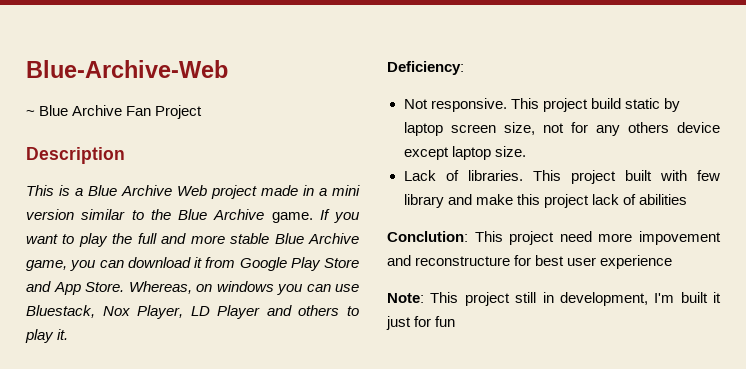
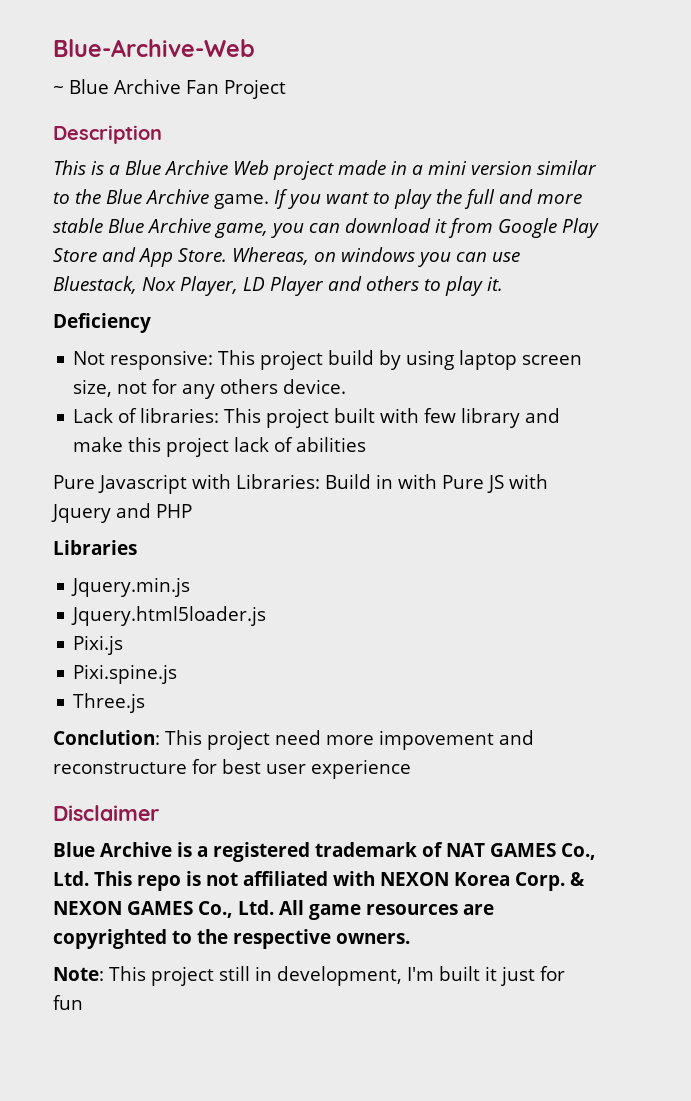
- Deficiency:
+ Deficiency
- Not responsive. This project build static by laptop screen size, not for any others device except laptop size.
+ Not responsive: This project build by using laptop screen size, not for any others device.
- Lack of libraries. This project built with few library and make this project lack of abilities
+ Lack of libraries: This project built with few library and make this project lack of abilities
+ Pure Javascript with Libraries: Build in with Pure JS with Jquery and PHP
+ Libraries
+ Jquery.min.js
+ Jquery.html5loader.js
+ Pixi.js
+ Pixi.spine.js
+ Three.js
+ Disclaimer
+ Blue Archive is a registered trademark of NAT GAMES Co., Ltd. This repo is not affiliated with NEXON Korea Corp. & NEXON GAMES Co., Ltd. All game resources are copyrighted to the respective owners.

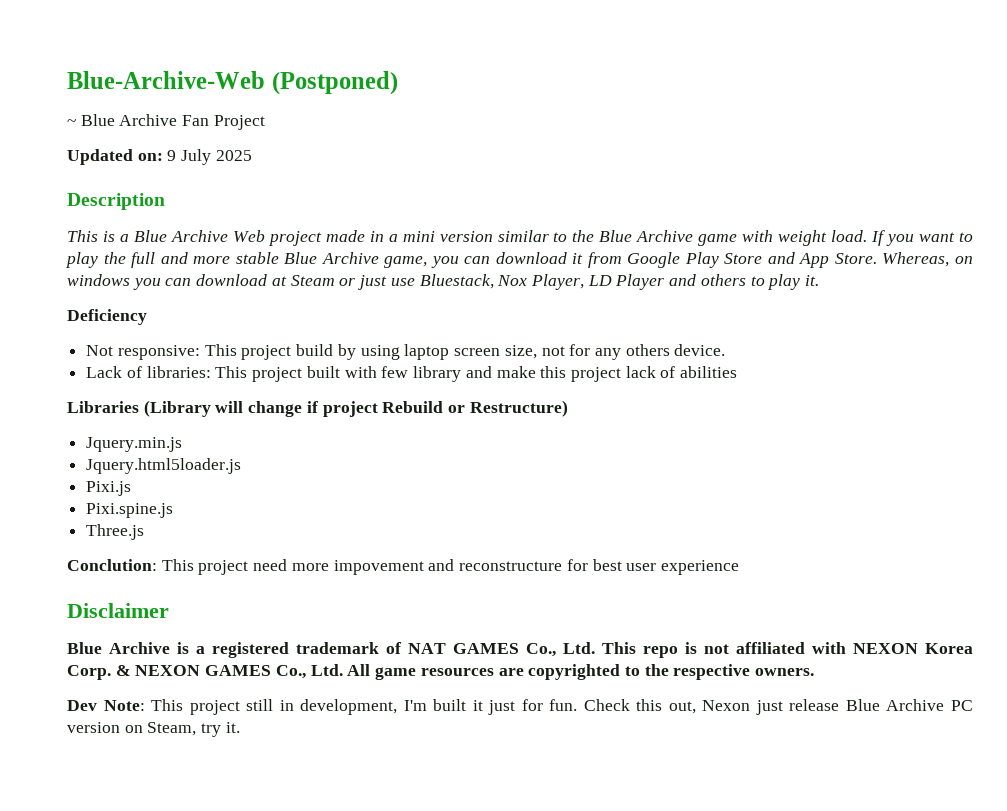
- Blue-Archive-Web
+ Blue-Archive-Web (Postponed)
+ Updated on: 9 July 2025
- This is a Blue Archive Web project made in a mini version similar to the Blue Archive game.
+ This is a Blue Archive Web project made in a mini version similar to the Blue Archive game with weight load.
- Whereas, on windows you can use Bluestack, Nox Player, LD Player and others to play it.
+ Whereas, on windows you can download at Steam or just use Bluestack, Nox Player, LD Player and others to play it.
- Pure Javascript with Libraries: Build in with Pure JS with Jquery and PHP
- Libraries
+ Libraries (Library will change if project Rebuild or Restructure)
- Note: This project still in development, I'm built it just for fun
+ Dev Note: This project still in development, I'm built it just for fun. Check this out, Nexon just release Blue Archive PC version on Steam, try it.

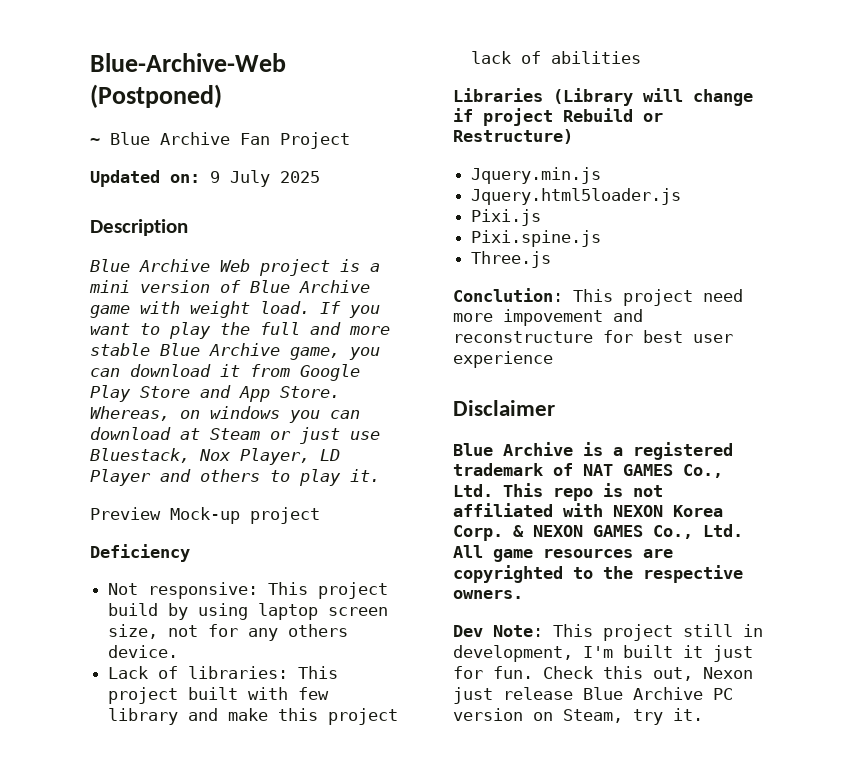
- This is a Blue Archive Web project made in a mini version similar to the Blue Archive game with weight load.
+ Blue Archive Web project is a mini version of Blue Archive game with weight load.
+ Preview Mock-up project

